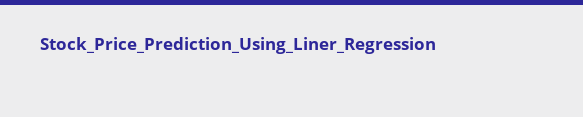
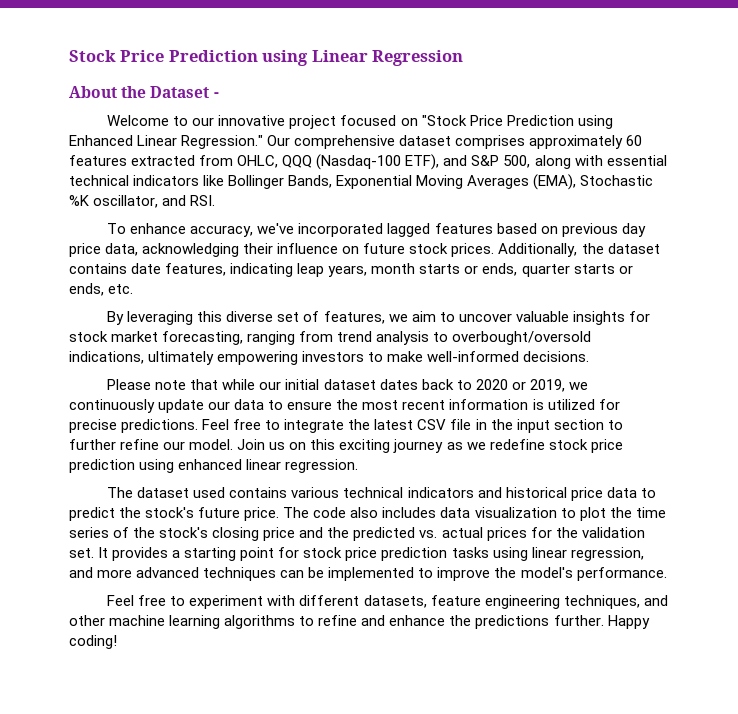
- Stock_Price_Prediction_Using_Liner_Regression
+ Stock Price Prediction using Linear Regression
+ About the Dataset -
+ Welcome to our innovative project focused on "Stock Price Prediction using Enhanced Linear Regression." Our comprehensive dataset comprises approximately 60 features extracted from OHLC, QQQ (Nasdaq-100 ETF), and S&P 500, along with essential technical indicators like Bollinger Bands, Exponential Moving Averages (EMA), Stochastic %K oscillator, and RSI.
+ To enhance accuracy, we've incorporated lagged features based on previous day price data, acknowledging their influence on future stock prices. Additionally, the dataset contains date features, indicating leap years, month starts or ends, quarter starts or ends, etc.
+ By leveraging this diverse set of features, we aim to uncover valuable insights for stock market forecasting, ranging from trend analysis to overbought/oversold indications, ultimately empowering investors to make well-informed decisions.
+ Please note that while our initial dataset dates back to 2020 or 2019, we continuously update our data to ensure the most recent information is utilized for precise predictions. Feel free to integrate the latest CSV file in the input section to further refine our model. Join us on this exciting journey as we redefine stock price prediction using enhanced linear regression.
+ The dataset used contains various technical indicators and historical price data to predict the stock's future price. The code also includes data visualization to plot the time series of the stock's closing price and the predicted vs. actual prices for the validation set. It provides a starting point for stock price prediction tasks using linear regression, and more advanced techniques can be implemented to improve the model's performance.
+ Feel free to experiment with different datasets, feature engineering techniques, and other machine learning algorithms to refine and enhance the predictions further. Happy coding!

